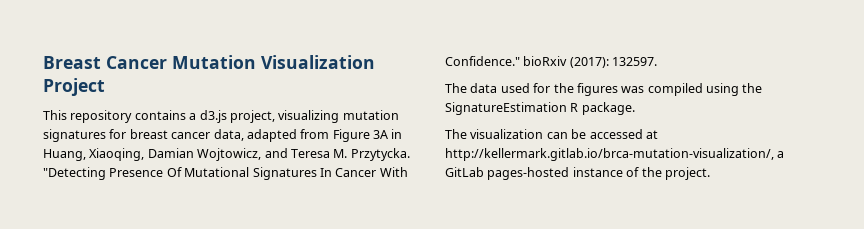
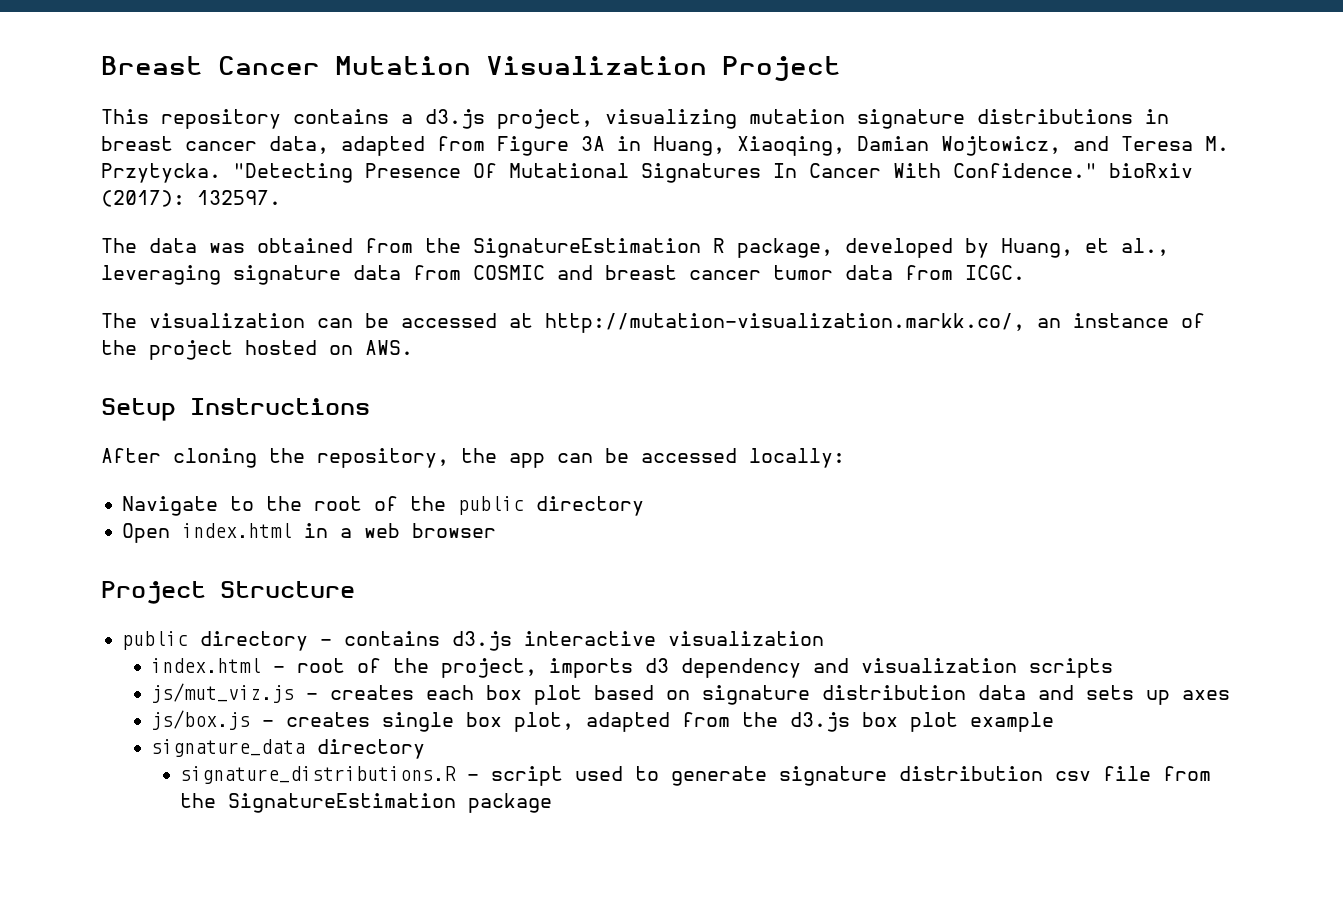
- This repository contains a d3.js project, visualizing mutation signatures for breast cancer data, adapted from Figure 3A in Huang, Xiaoqing, Damian Wojtowicz, and Teresa M. Przytycka.
+ This repository contains a d3.js project, visualizing mutation signature distributions in breast cancer data, adapted from Figure 3A in Huang, Xiaoqing, Damian Wojtowicz, and Teresa M. Przytycka.
- The data used for the figures was compiled using the SignatureEstimation R package.
+ The data was obtained from the SignatureEstimation R package, developed by Huang, et al., leveraging signature data from COSMIC and breast cancer tumor data from ICGC.
- The visualization can be accessed at http://kellermark.gitlab.io/brca-mutation-visualization/, a GitLab pages-hosted instance of the project.
+ The visualization can be accessed at http://mutation-visualization.markk.co/, an instance of the project hosted on AWS.
+ Setup Instructions
+ After cloning the repository, the app can be accessed locally:
+ Navigate to the root of the public directory
+ Open index.html in a web browser
+ Project Structure
+ public directory - contains d3.js interactive visualization
+ index.html - root of the project, imports d3 dependency and visualization scripts
+ js/mut_viz.js - creates each box plot based on signature distribution data and sets up axes
+ js/box.js - creates single box plot, adapted from the d3.js box plot example
+ signature_data directory
+ signature_distributions.R - script used to generate signature distribution csv file from the SignatureEstimation package

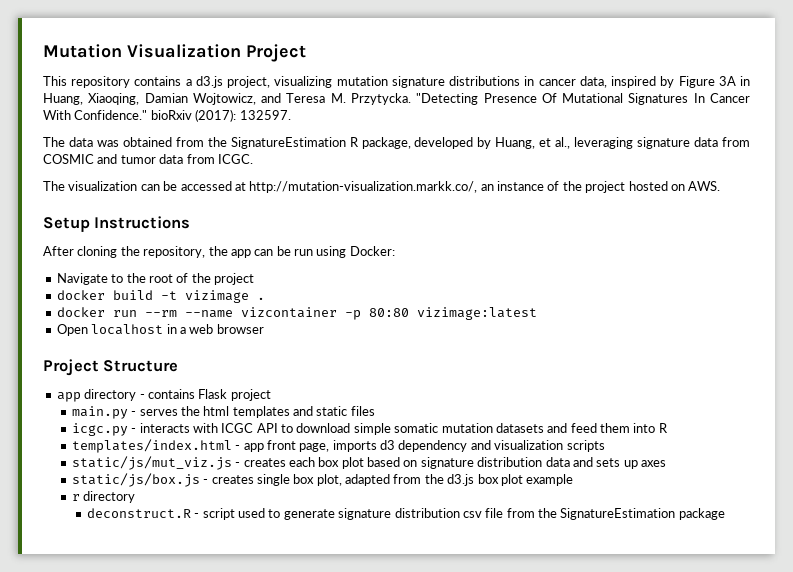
- Breast Cancer Mutation Visualization Project
+ Mutation Visualization Project
- This repository contains a d3.js project, visualizing mutation signature distributions in breast cancer data, adapted from Figure 3A in Huang, Xiaoqing, Damian Wojtowicz, and Teresa M. Przytycka.
+ This repository contains a d3.js project, visualizing mutation signature distributions in cancer data, inspired by Figure 3A in Huang, Xiaoqing, Damian Wojtowicz, and Teresa M. Przytycka.
- The data was obtained from the SignatureEstimation R package, developed by Huang, et al., leveraging signature data from COSMIC and breast cancer tumor data from ICGC.
+ The data was obtained from the SignatureEstimation R package, developed by Huang, et al., leveraging signature data from COSMIC and tumor data from ICGC.
- After cloning the repository, the app can be accessed locally:
+ After cloning the repository, the app can be run using Docker:
- Navigate to the root of the public directory
+ Navigate to the root of the project
+ docker build -t vizimage .
+ docker run --rm --name vizcontainer -p 80:80 vizimage:latest
- Open index.html in a web browser
+ Open localhost in a web browser
- public directory - contains d3.js interactive visualization
- index.html - root of the project, imports d3 dependency and visualization scripts
+ app directory - contains Flask project
+ main.py - serves the html templates and static files
+ icgc.py - interacts with ICGC API to download simple somatic mutation datasets and feed them into R
+ templates/index.html - app front page, imports d3 dependency and visualization scripts
- js/mut_viz.js - creates each box plot based on signature distribution data and sets up axes
+ static/js/mut_viz.js - creates each box plot based on signature distribution data and sets up axes
- js/box.js - creates single box plot, adapted from the d3.js box plot example
+ static/js/box.js - creates single box plot, adapted from the d3.js box plot example
- signature_data directory
- signature_distributions.R - script used to generate signature distribution csv file from the SignatureEstimation package
+ r directory
+ deconstruct.R - script used to generate signature distribution csv file from the SignatureEstimation package

